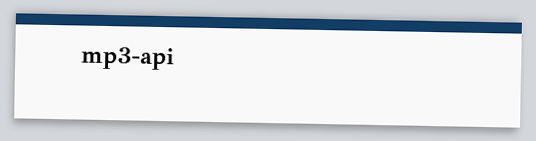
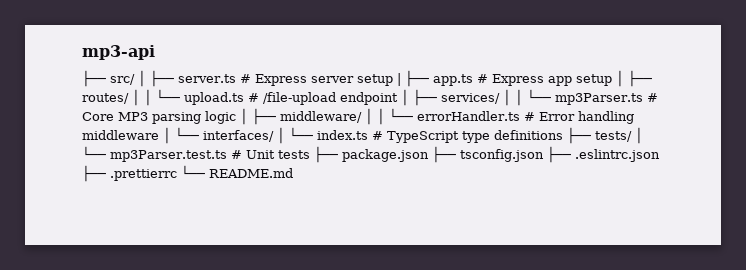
+ ├── src/ │ ├── server.ts # Express server setup | ├── app.ts # Express app setup │ ├── routes/ │ │ └── upload.ts # /file-upload endpoint │ ├── services/ │ │ └── mp3Parser.ts # Core MP3 parsing logic │ ├── middleware/ │ │ └── errorHandler.ts # Error handling middleware │ └── interfaces/ │ └── index.ts # TypeScript type definitions ├── tests/ │ └── mp3Parser.test.ts # Unit tests ├── package.json ├── tsconfig.json ├── .eslintrc.json ├── .prettierrc └── README.md

